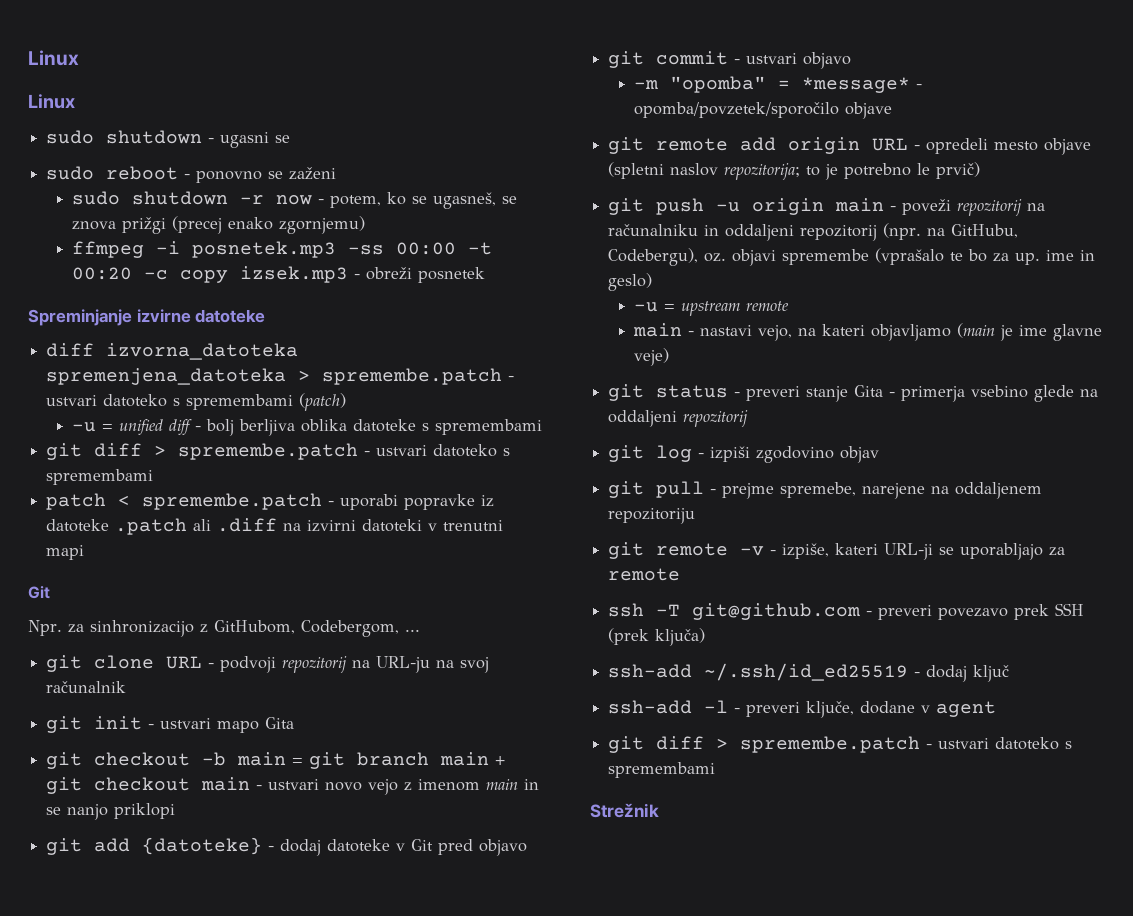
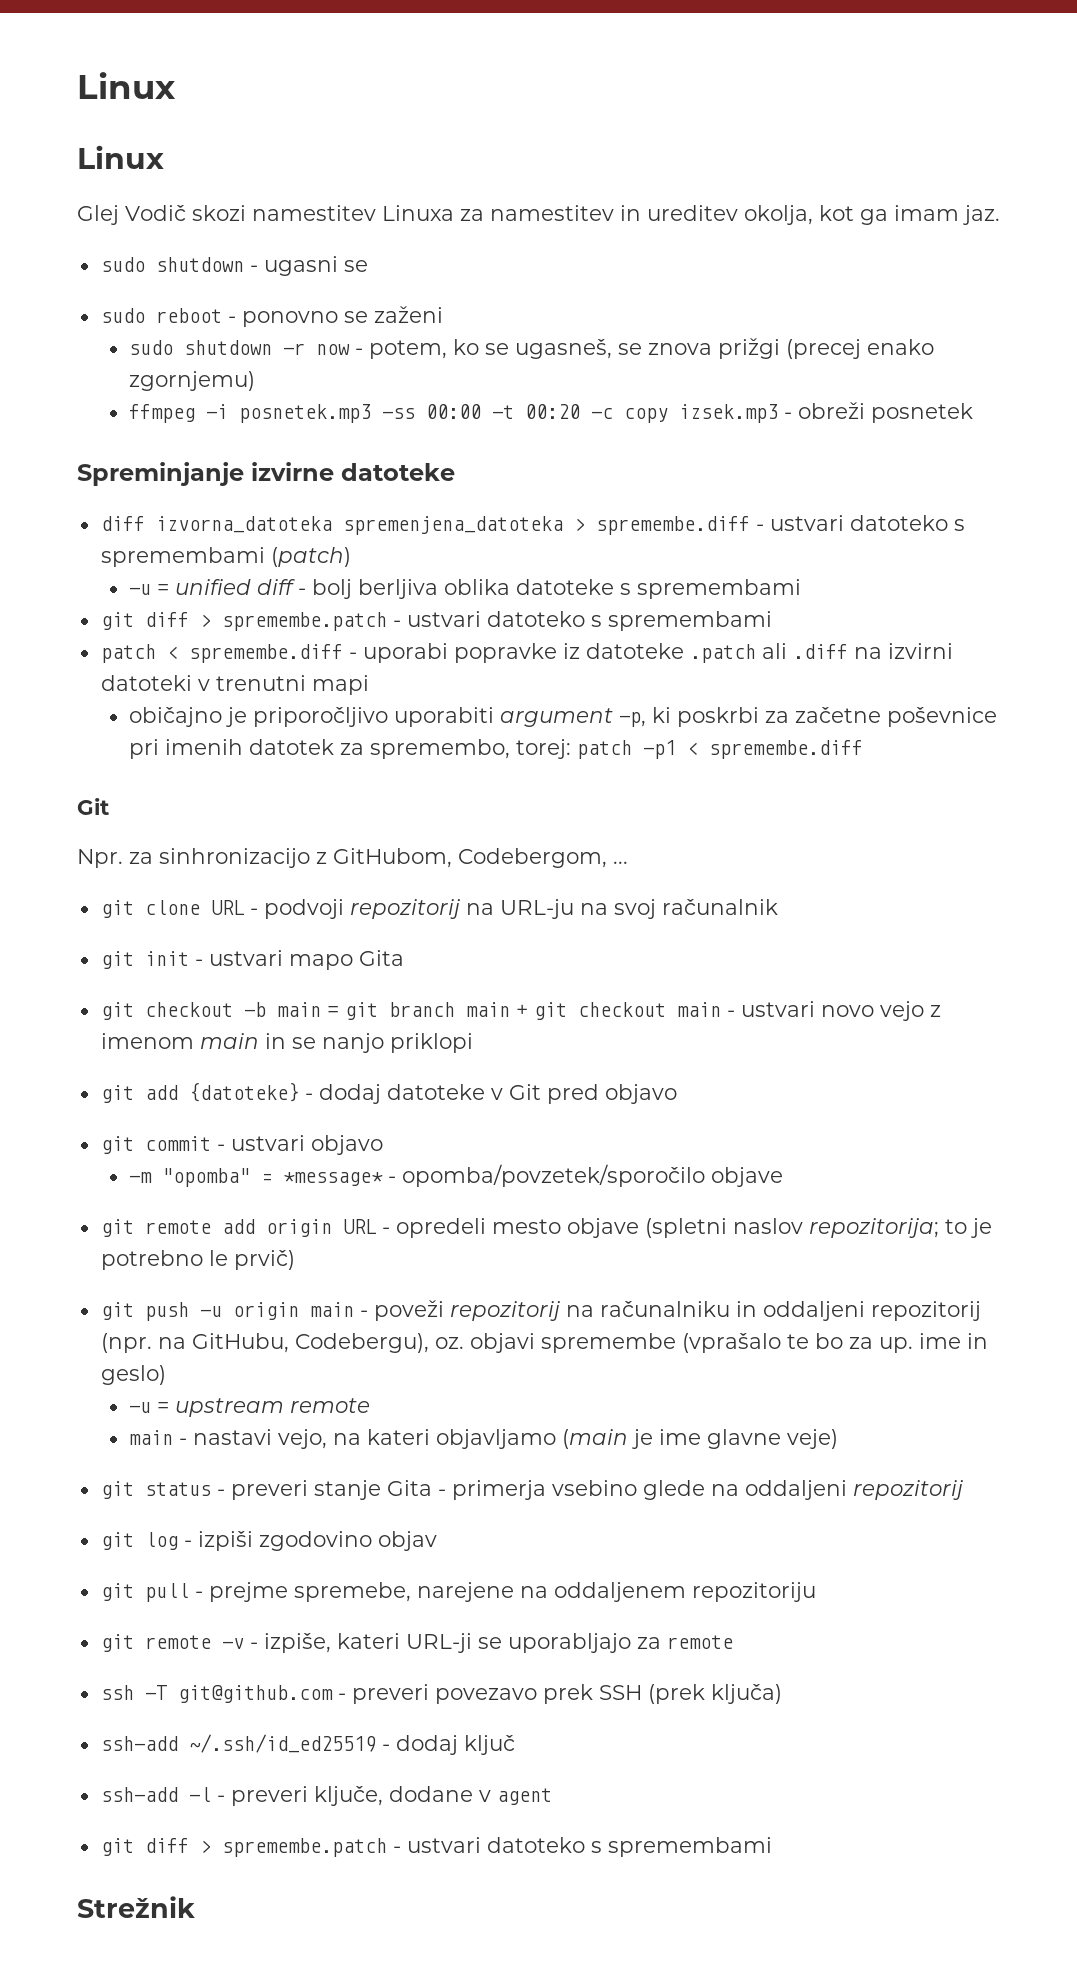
+ Glej Vodič skozi namestitev Linuxa za namestitev in ureditev okolja, kot ga imam jaz.
- diff izvorna_datoteka spremenjena_datoteka > spremembe.patch - ustvari datoteko s spremembami (patch)
+ diff izvorna_datoteka spremenjena_datoteka > spremembe.diff - ustvari datoteko s spremembami (patch)
- patch < spremembe.patch - uporabi popravke iz datoteke .patch ali .diff na izvirni datoteki v trenutni mapi
+ patch < spremembe.diff - uporabi popravke iz datoteke .patch ali .diff na izvirni datoteki v trenutni mapi
+ običajno je priporočljivo uporabiti argument -p, ki poskrbi za začetne poševnice pri imenih datotek za spremembo, torej: patch -p1 < spremembe.diff

